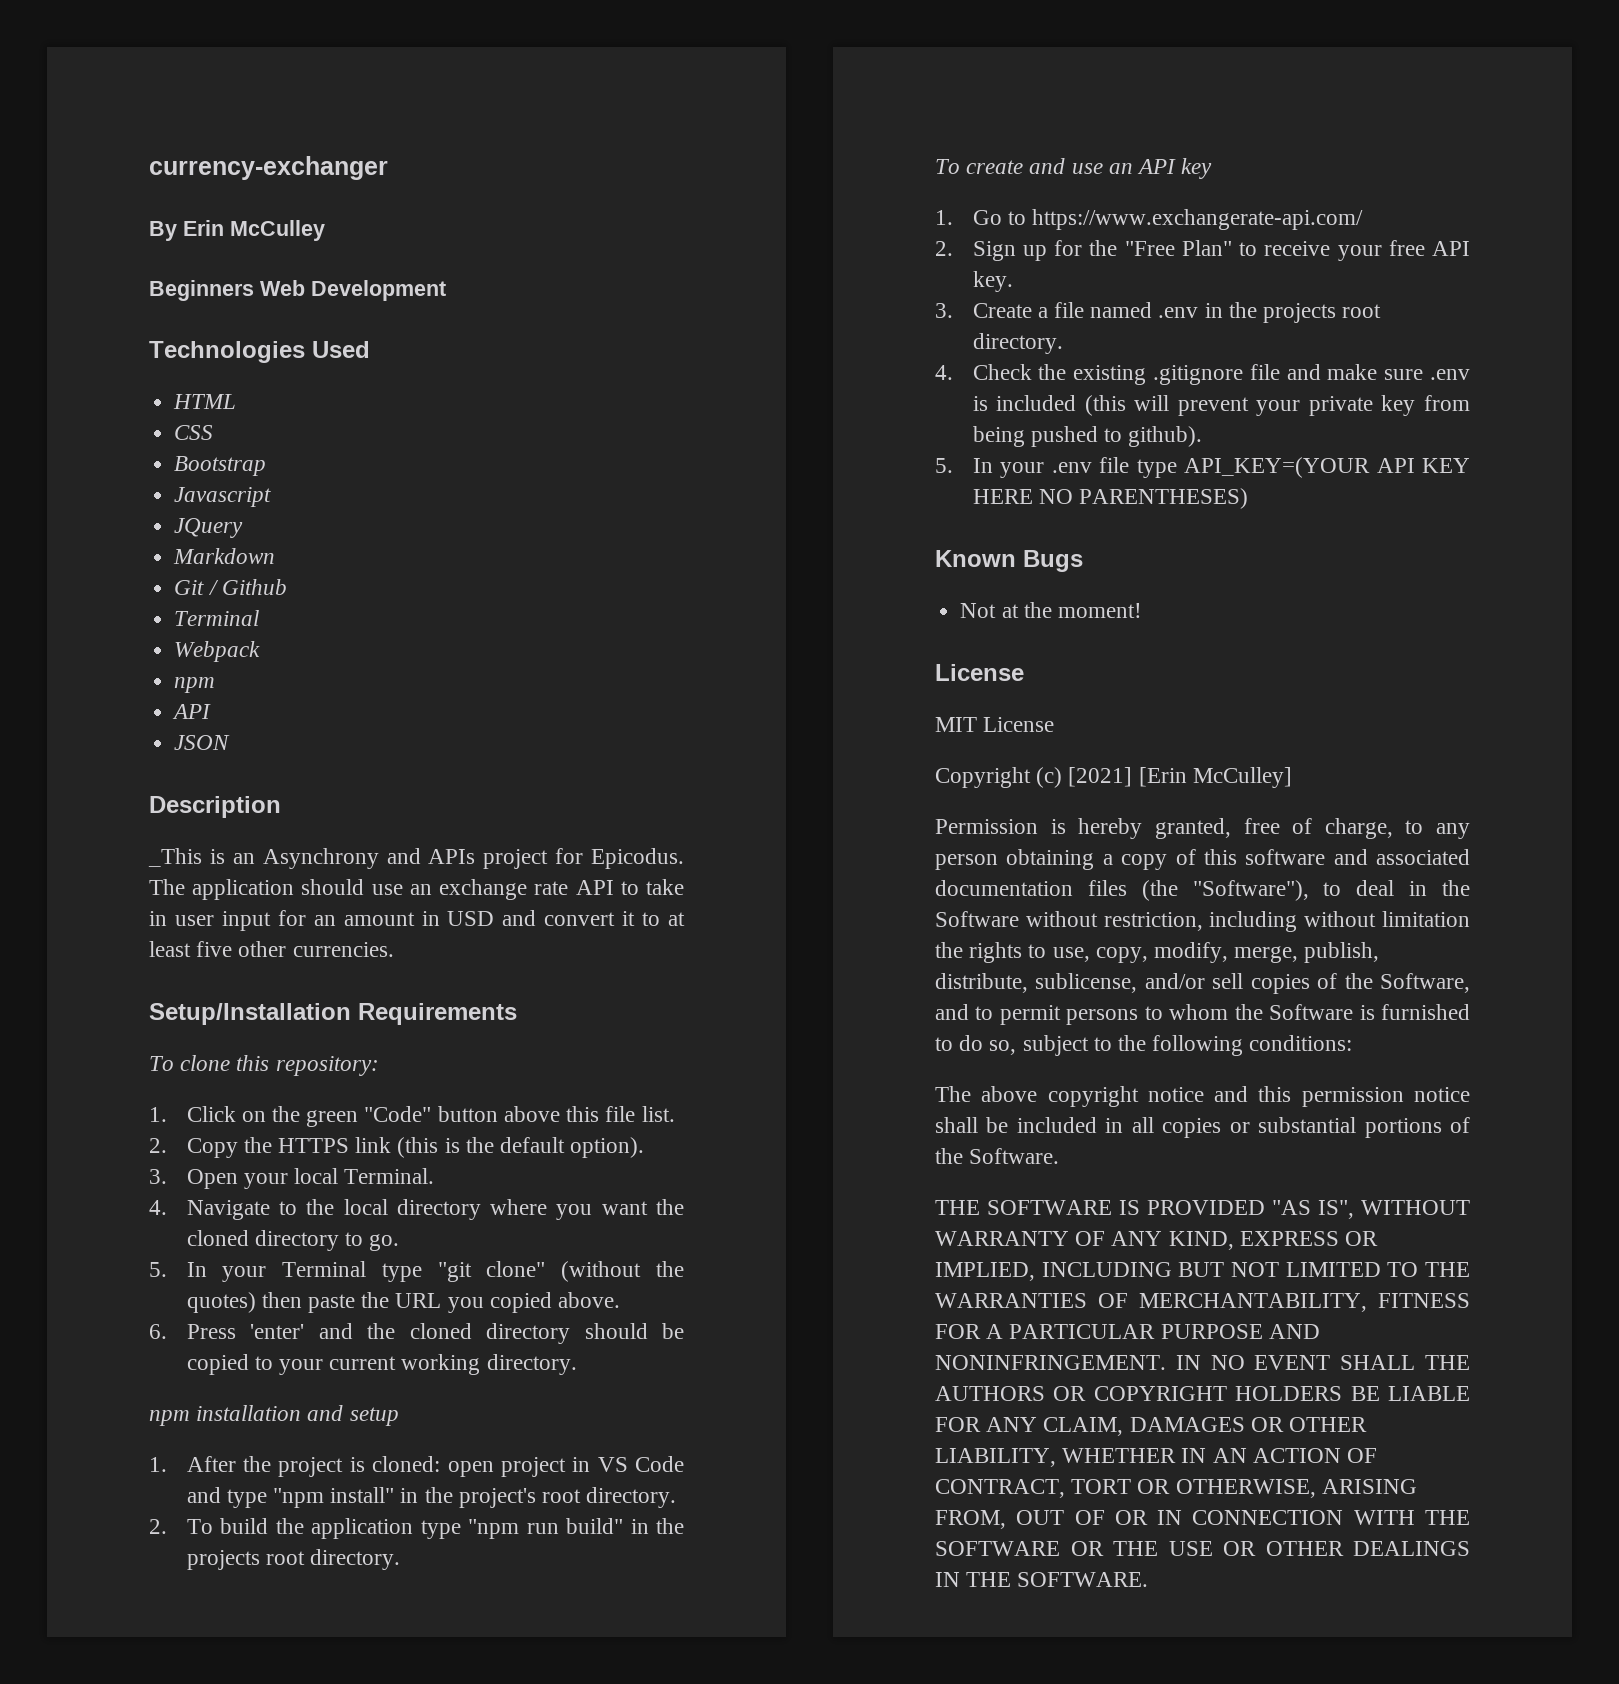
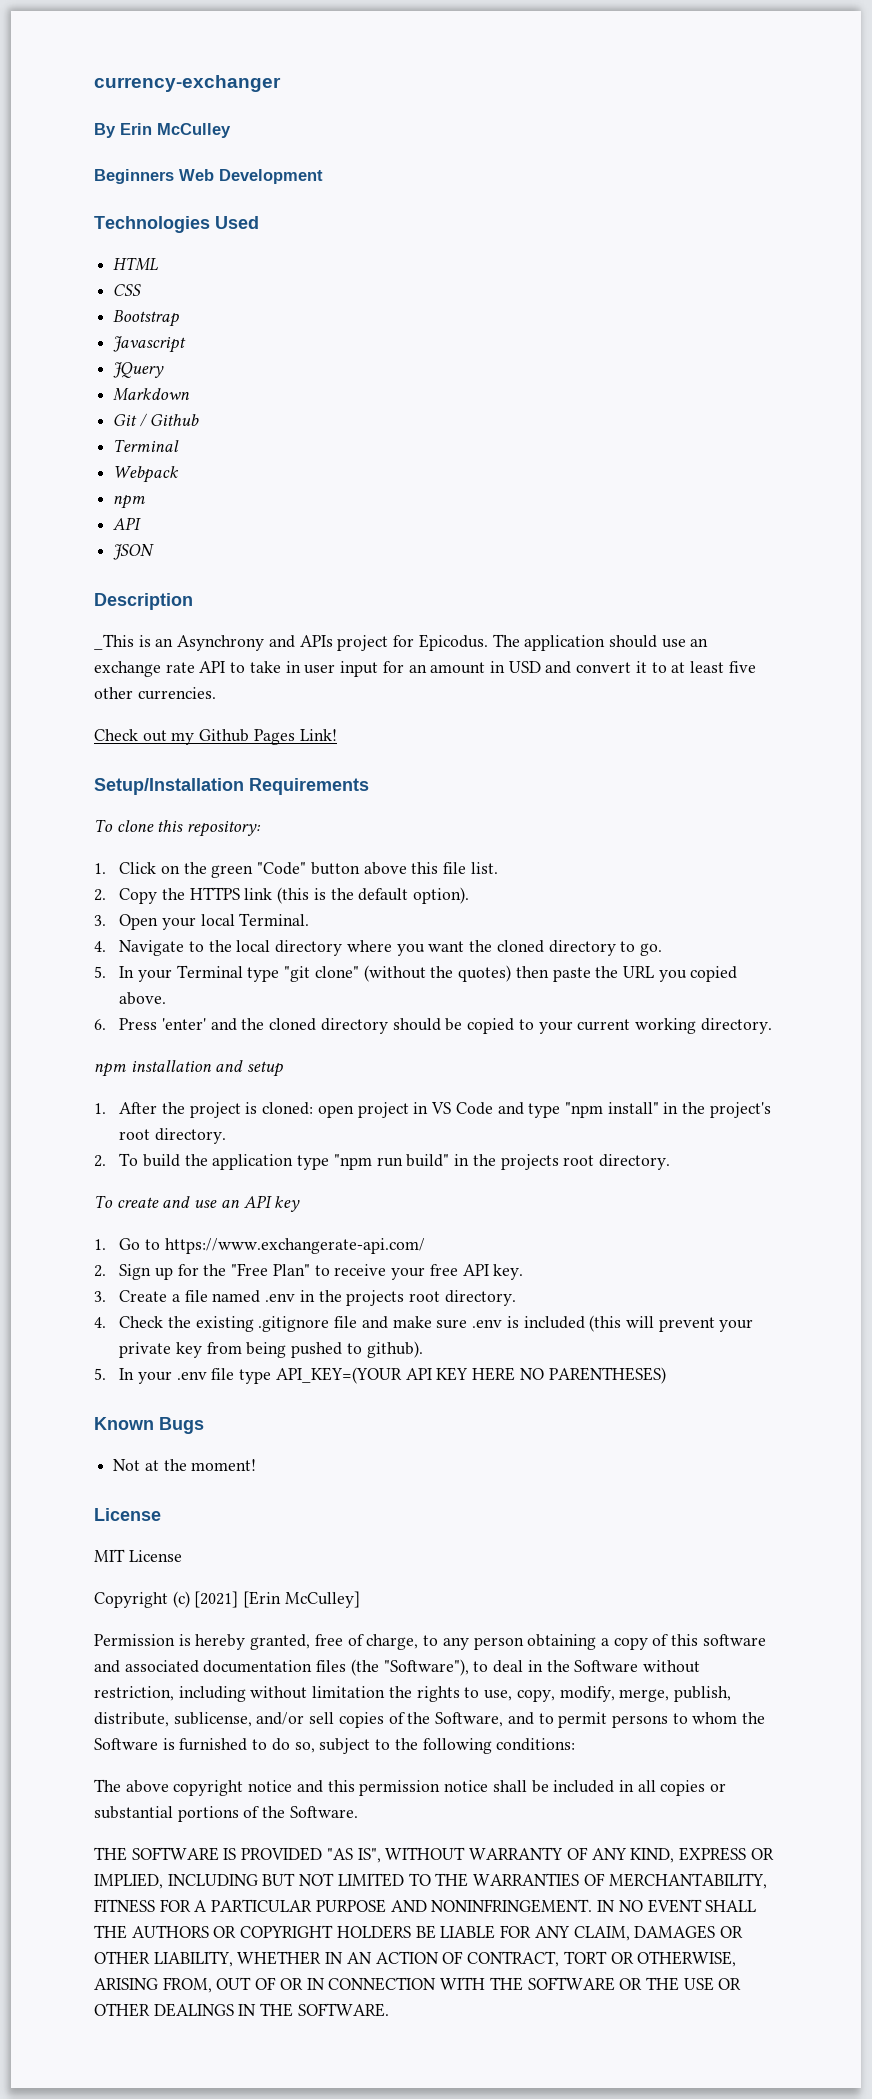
+ Check out my Github Pages Link!

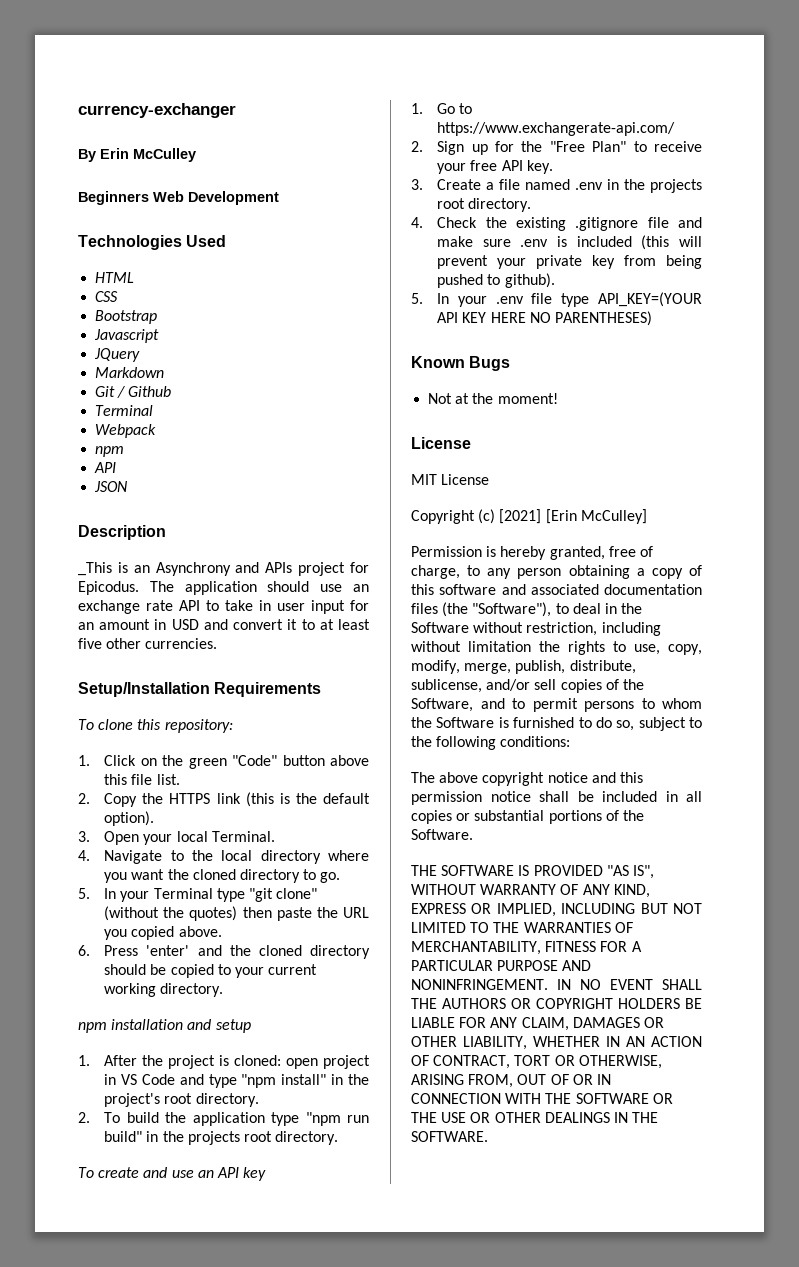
- Check out my Github Pages Link!

